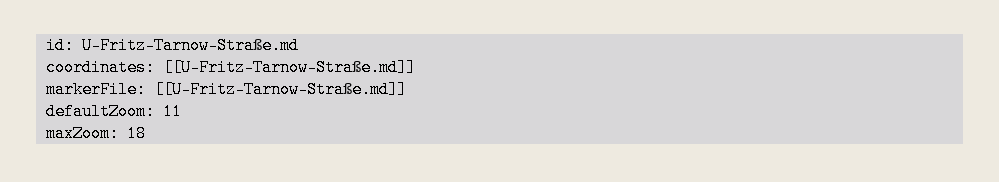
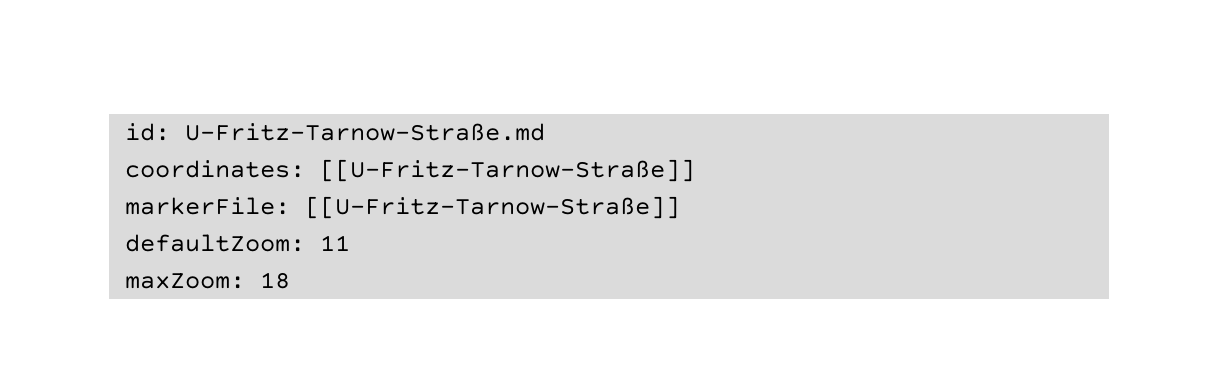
- coordinates: [[U-Fritz-Tarnow-Straße.md]]
+ coordinates: [[U-Fritz-Tarnow-Straße]]
- markerFile: [[U-Fritz-Tarnow-Straße.md]]
+ markerFile: [[U-Fritz-Tarnow-Straße]]

